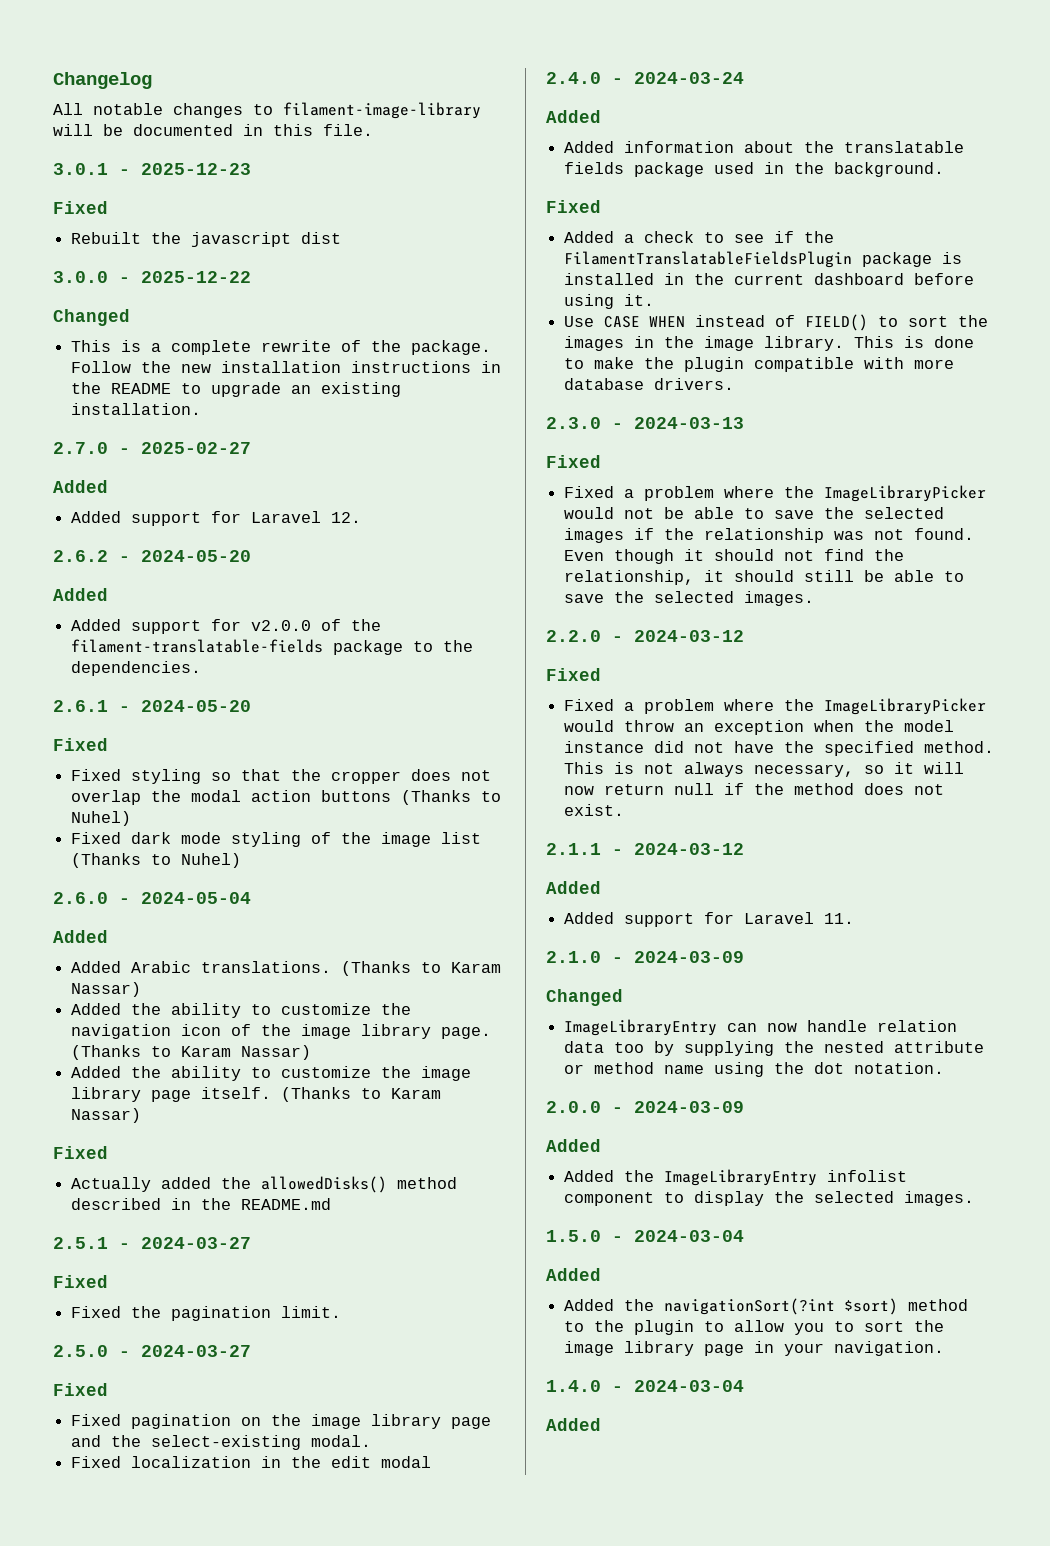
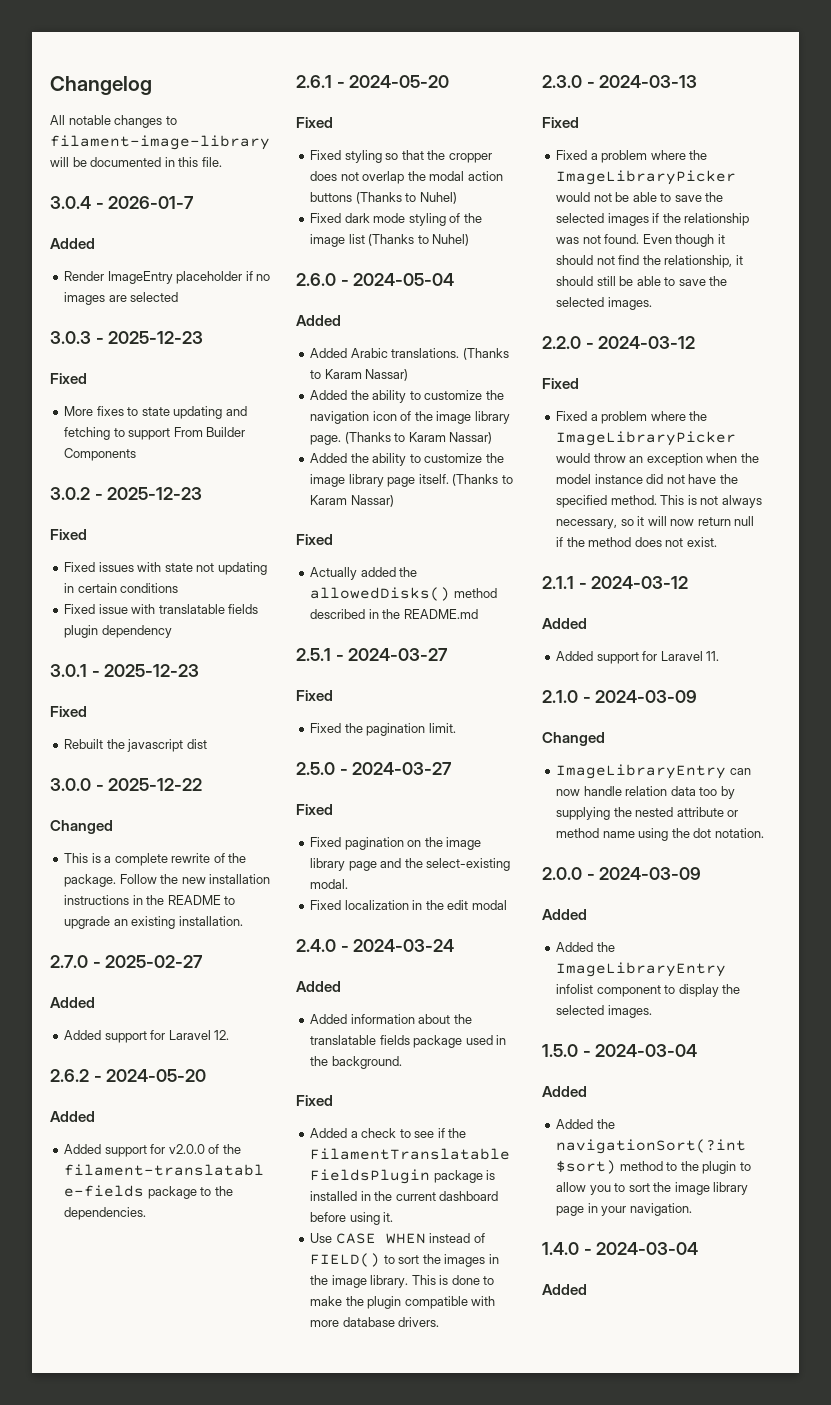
+ 3.0.4 - 2026-01-7
+ Added
+ Render ImageEntry placeholder if no images are selected
+ 3.0.3 - 2025-12-23
+ Fixed
+ More fixes to state updating and fetching to support From Builder Components
+ 3.0.2 - 2025-12-23
+ Fixed
+ Fixed issues with state not updating in certain conditions
+ Fixed issue with translatable fields plugin dependency

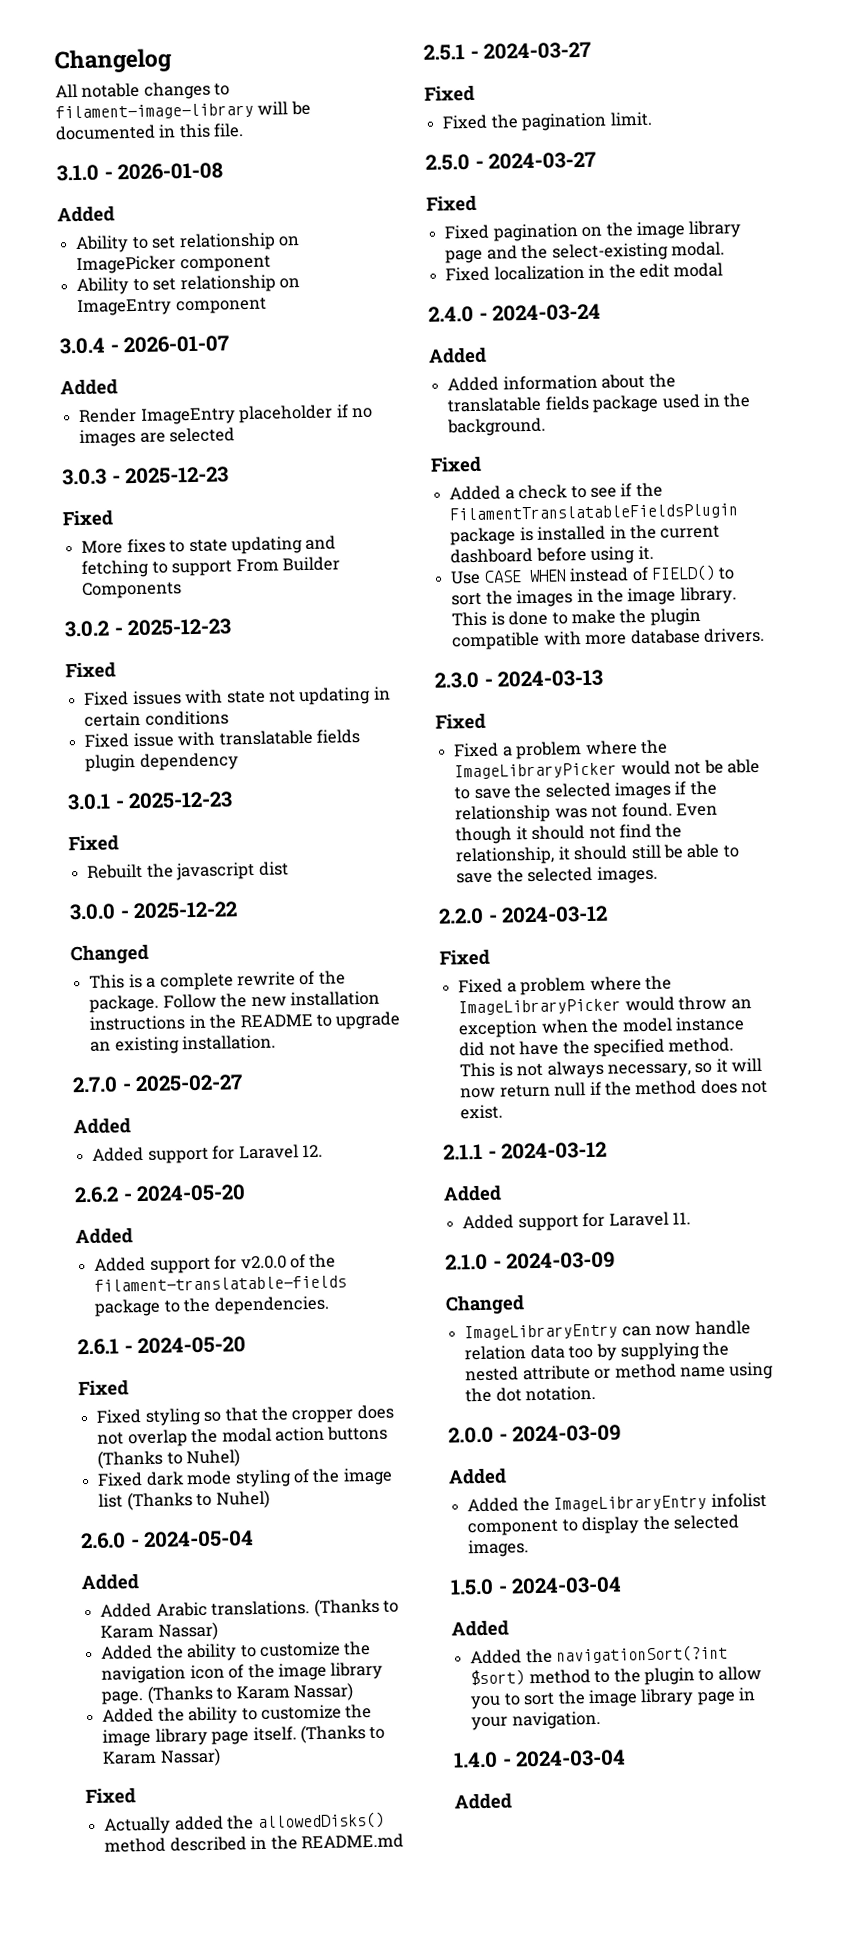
+ 3.1.0 - 2026-01-08
+ Added
+ Ability to set relationship on ImagePicker component
+ Ability to set relationship on ImageEntry component
- 3.0.4 - 2026-01-7
+ 3.0.4 - 2026-01-07

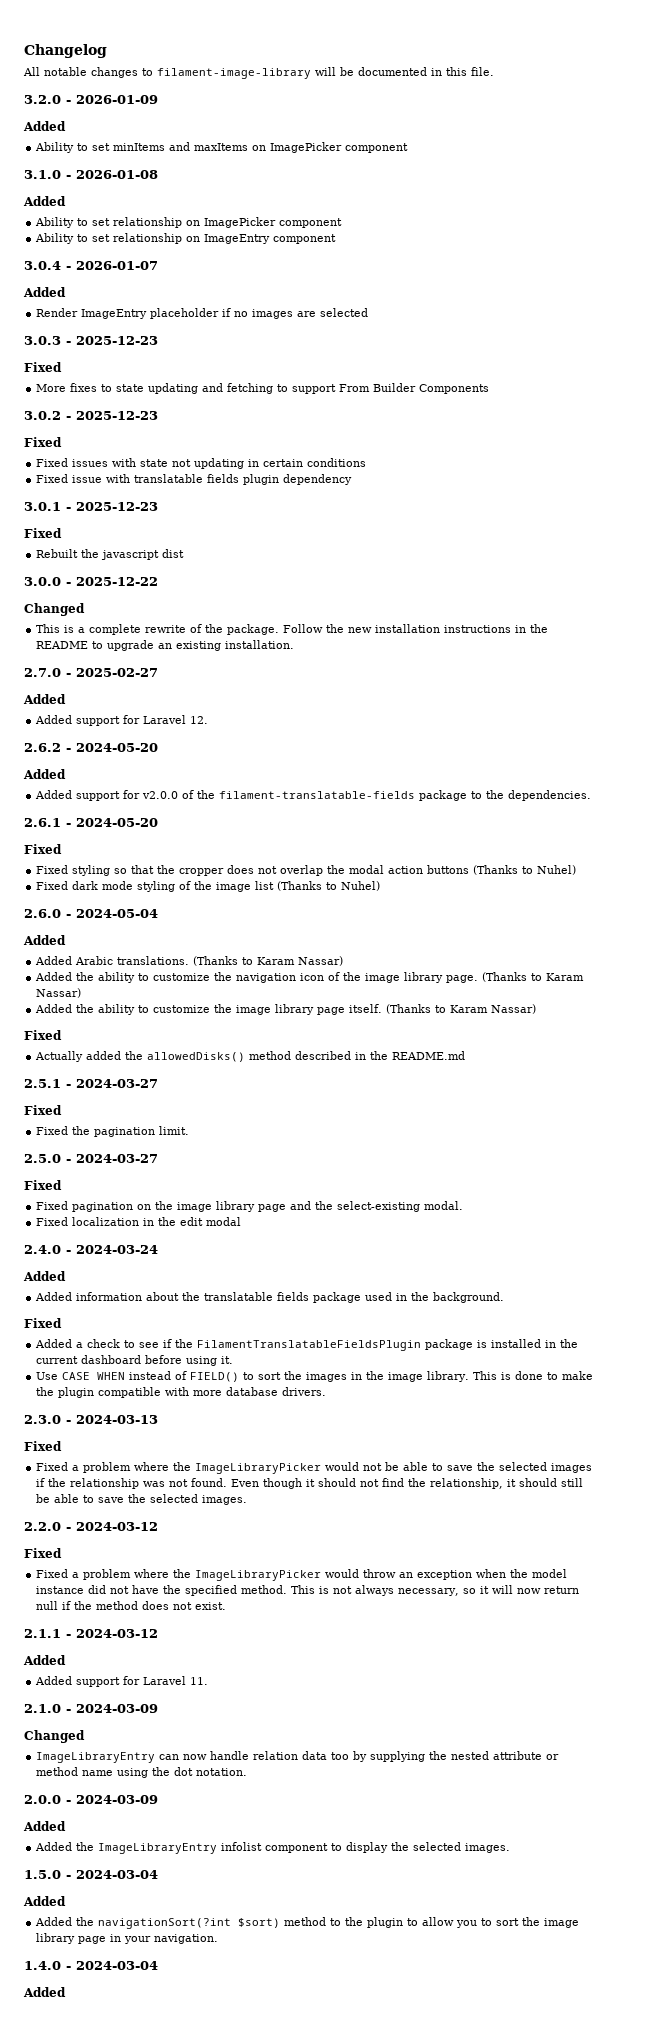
+ 3.2.0 - 2026-01-09
+ Added
+ Ability to set minItems and maxItems on ImagePicker component

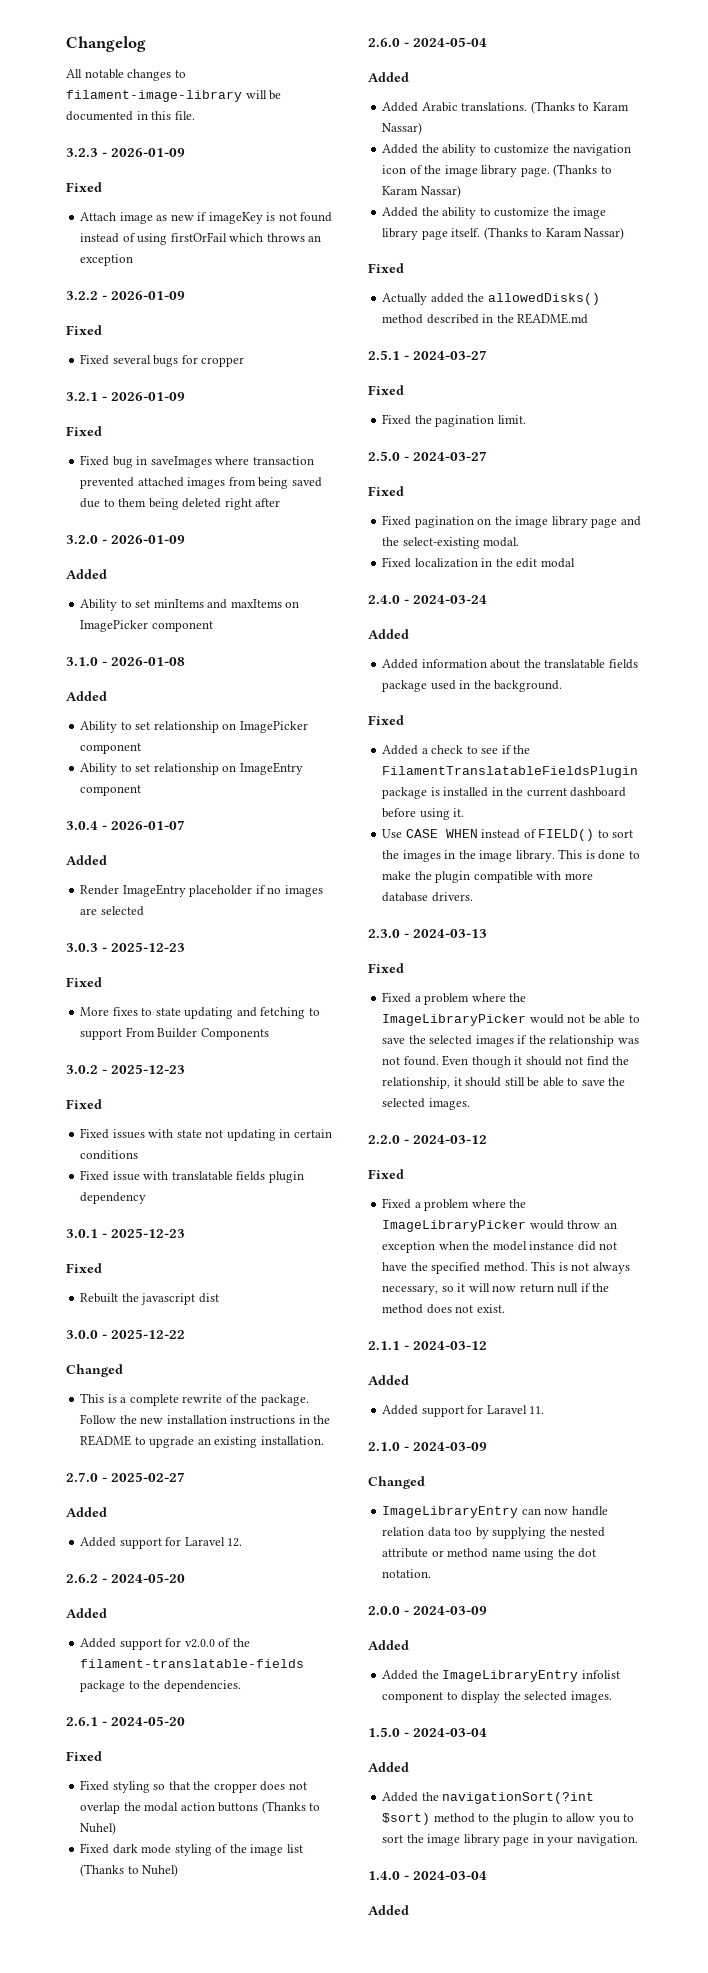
+ 3.2.3 - 2026-01-09
+ Fixed
+ Attach image as new if imageKey is not found instead of using firstOrFail which throws an exception
+ 3.2.2 - 2026-01-09
+ Fixed
+ Fixed several bugs for cropper
+ 3.2.1 - 2026-01-09
+ Fixed
+ Fixed bug in saveImages where transaction prevented attached images from being saved due to them being deleted right after

